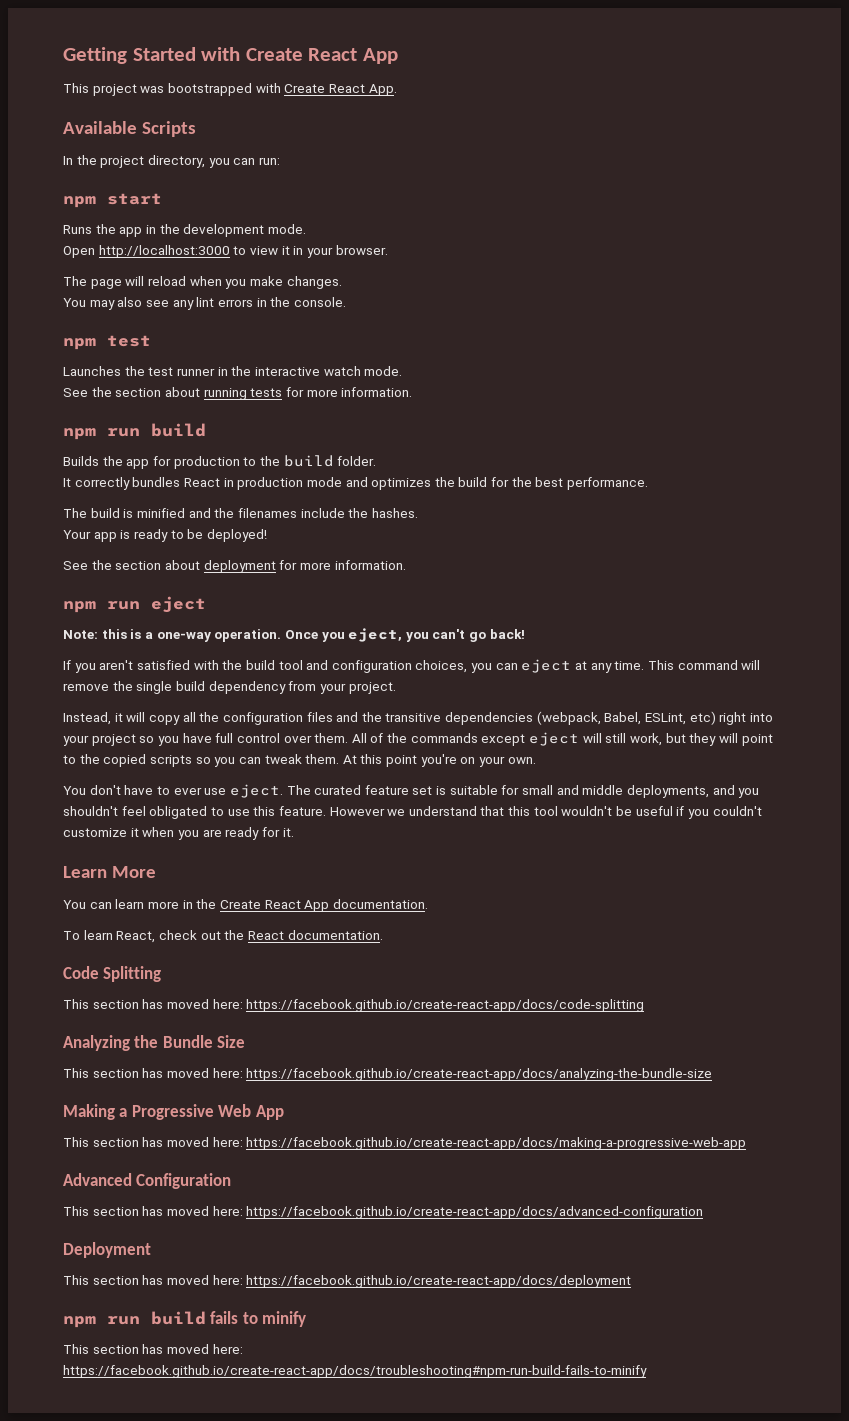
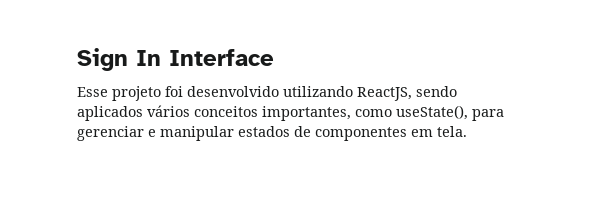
- Getting Started with Create React App
- This project was bootstrapped with Create React App.
- Available Scripts
- In the project directory, you can run:
- npm start
- Runs the app in the development mode.
- Open http://localhost:3000 to view it in your browser.
- The page will reload when you make changes.
- You may also see any lint errors in the console.
- npm test
- Launches the test runner in the interactive watch mode.
- See the section about running tests for more information.
- npm run build
- Builds the app for production to the build folder.
- It correctly bundles React in production mode and optimizes the build for the best performance.
- The build is minified and the filenames include the hashes.
- Your app is ready to be deployed!
- See the section about deployment for more information.
- npm run eject
- Note: this is a one-way operation. Once you eject, you can't go back!
- If you aren't satisfied with the build tool and configuration choices, you can eject at any time. This command will remove the single build dependency from your project.
- Instead, it will copy all the configuration files and the transitive dependencies (webpack, Babel, ESLint, etc) right into your project so you have full control over them. All of the commands except eject will still work, but they will point to the copied scripts so you can tweak them. At this point you're on your own.
- You don't have to ever use eject. The curated feature set is suitable for small and middle deployments, and you shouldn't feel obligated to use this feature. However we understand that this tool wouldn't be useful if you couldn't customize it when you are ready for it.
- Learn More
- You can learn more in the Create React App documentation.
- To learn React, check out the React documentation.
- Code Splitting
- This section has moved here: https://facebook.github.io/create-react-app/docs/code-splitting
- Analyzing the Bundle Size
- This section has moved here: https://facebook.github.io/create-react-app/docs/analyzing-the-bundle-size
- Making a Progressive Web App
- This section has moved here: https://facebook.github.io/create-react-app/docs/making-a-progressive-web-app
- Advanced Configuration
- This section has moved here: https://facebook.github.io/create-react-app/docs/advanced-configuration
- Deployment
- This section has moved here: https://facebook.github.io/create-react-app/docs/deployment
- npm run build fails to minify
- This section has moved here: https://facebook.github.io/create-react-app/docs/troubleshooting#npm-run-build-fails-to-minify
+ Sign In Interface
+ Esse projeto foi desenvolvido utilizando ReactJS, sendo aplicados vários conceitos importantes, como useState(), para gerenciar e manipular estados de componentes em tela.

